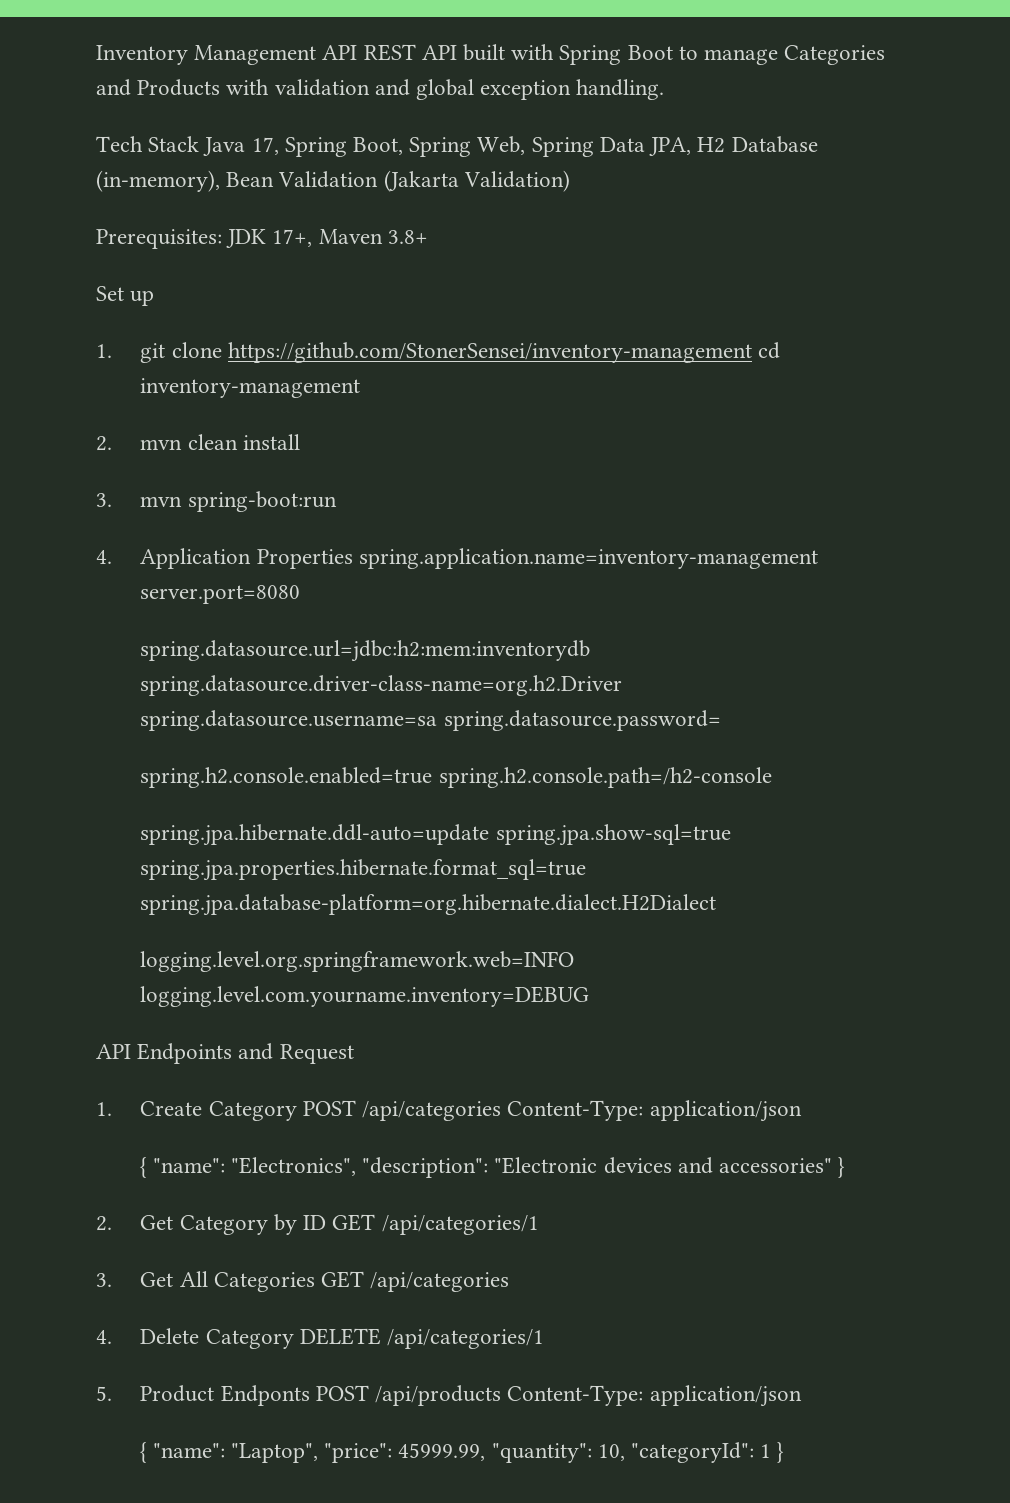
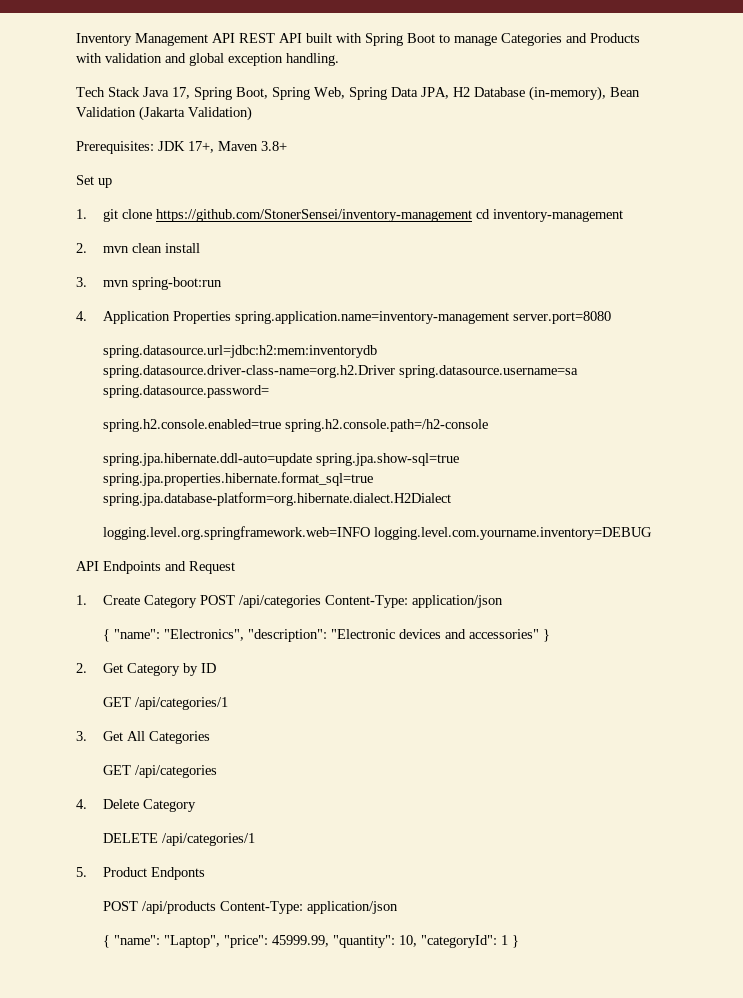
- 2. Get Category by ID GET /api/categories/1
+ 2. Get Category by ID
+ GET /api/categories/1
- 3. Get All Categories GET /api/categories
+ 3. Get All Categories
+ GET /api/categories
- 4. Delete Category DELETE /api/categories/1
+ 4. Delete Category
+ DELETE /api/categories/1
- 5. Product Endponts POST /api/products Content-Type: application/json
+ 5. Product Endponts
+ POST /api/products Content-Type: application/json

